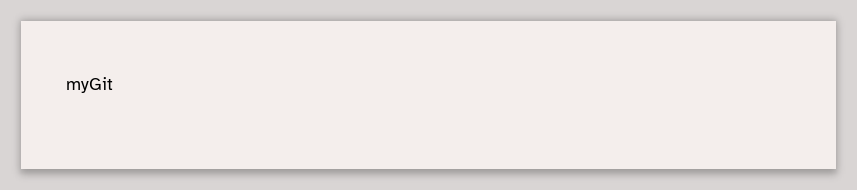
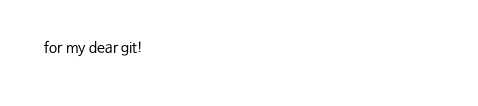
- myGit
+ for my dear git!

